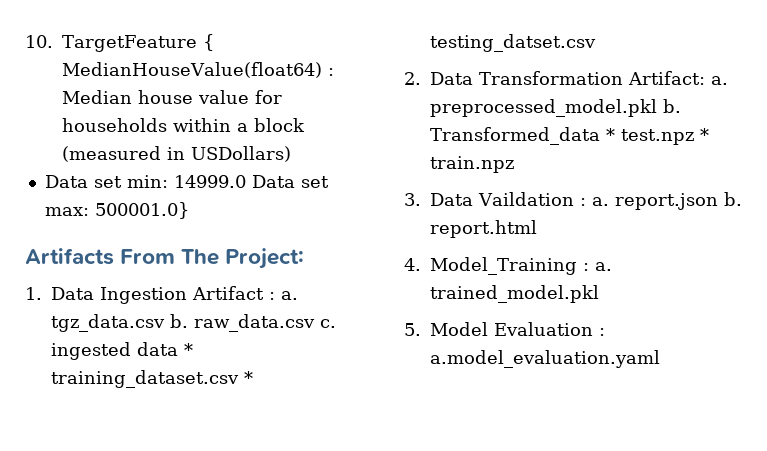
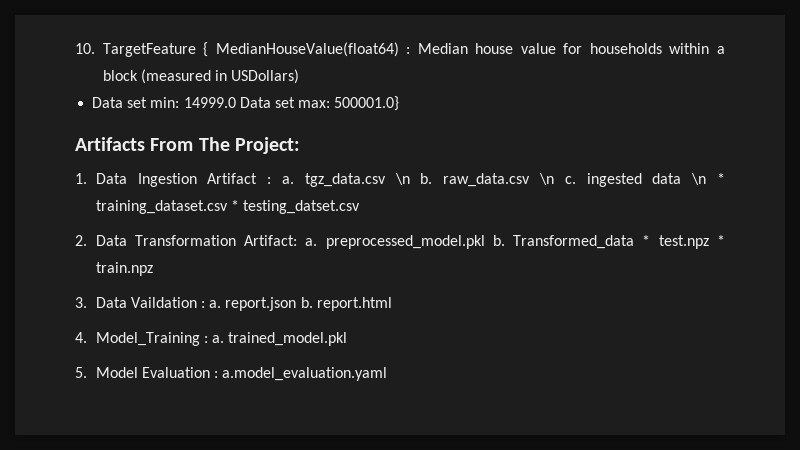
- 1. Data Ingestion Artifact : a. tgz_data.csv b. raw_data.csv c. ingested data * training_dataset.csv * testing_datset.csv
+ 1. Data Ingestion Artifact : a. tgz_data.csv \n b. raw_data.csv \n c. ingested data \n * training_dataset.csv * testing_datset.csv

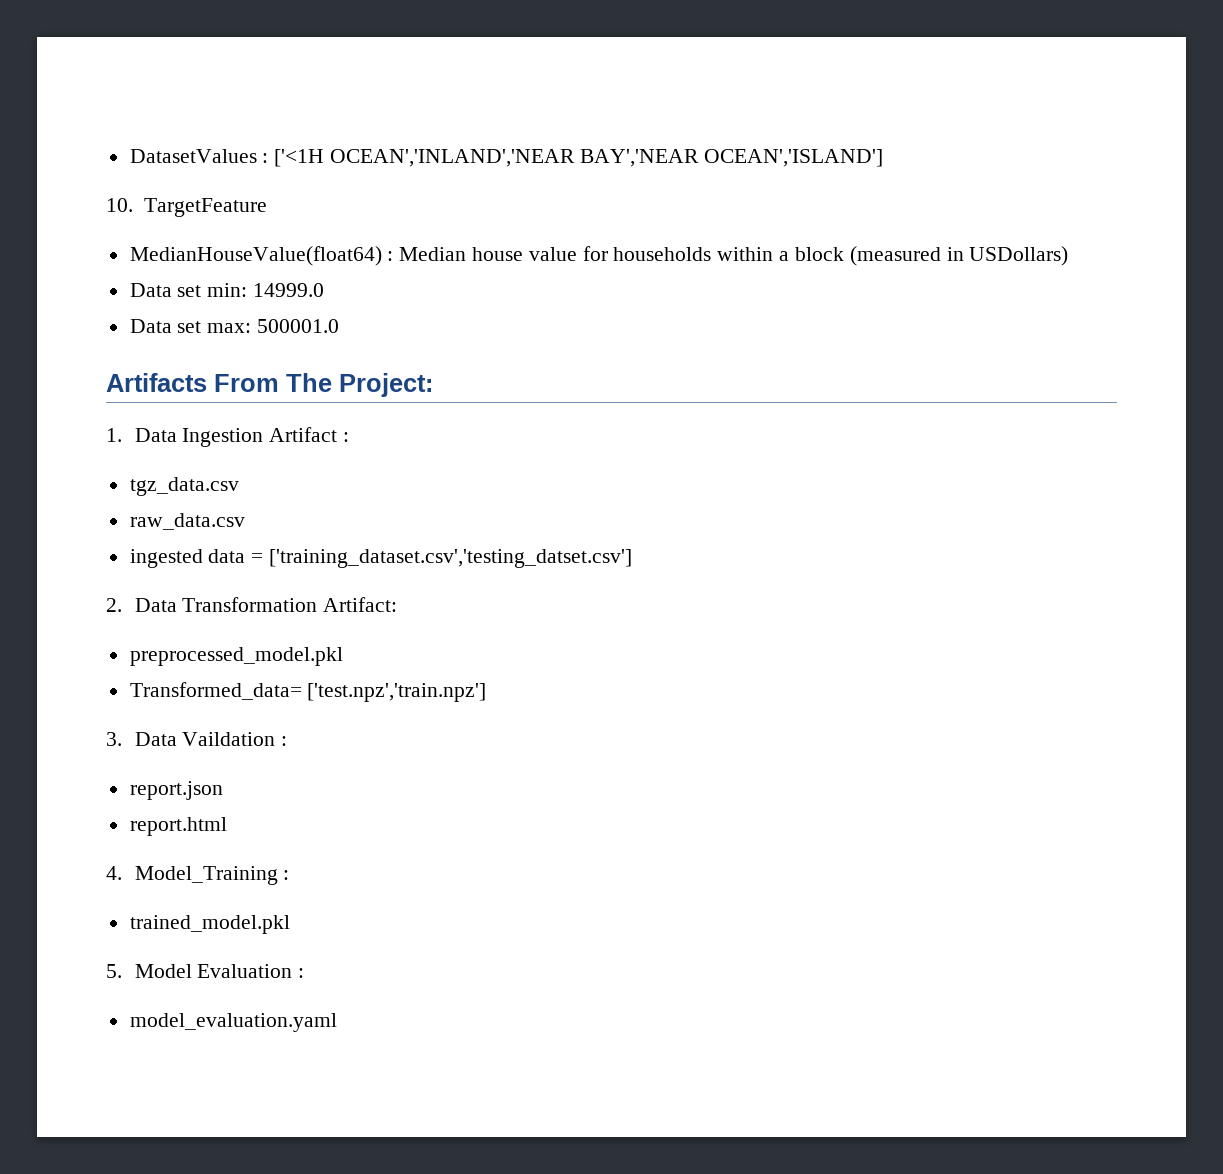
+ DatasetValues : ['<1H OCEAN','INLAND','NEAR BAY','NEAR OCEAN','ISLAND']
- 10. TargetFeature { MedianHouseValue(float64) : Median house value for households within a block (measured in USDollars)
+ 10. TargetFeature
+ MedianHouseValue(float64) : Median house value for households within a block (measured in USDollars)
- Data set min: 14999.0 Data set max: 500001.0}
+ Data set min: 14999.0
+ Data set max: 500001.0
- 1. Data Ingestion Artifact : a. tgz_data.csv \n b. raw_data.csv \n c. ingested data \n * training_dataset.csv * testing_datset.csv
+ 1. Data Ingestion Artifact :
+ tgz_data.csv
+ raw_data.csv
+ ingested data = ['training_dataset.csv','testing_datset.csv']
- 2. Data Transformation Artifact: a. preprocessed_model.pkl b. Transformed_data * test.npz * train.npz
+ 2. Data Transformation Artifact:
+ preprocessed_model.pkl
+ Transformed_data= ['test.npz','train.npz']
- 3. Data Vaildation : a. report.json b. report.html
+ 3. Data Vaildation :
+ report.json
+ report.html
- 4. Model_Training : a. trained_model.pkl
+ 4. Model_Training :
+ trained_model.pkl
- 5. Model Evaluation : a.model_evaluation.yaml
+ 5. Model Evaluation :
+ model_evaluation.yaml

